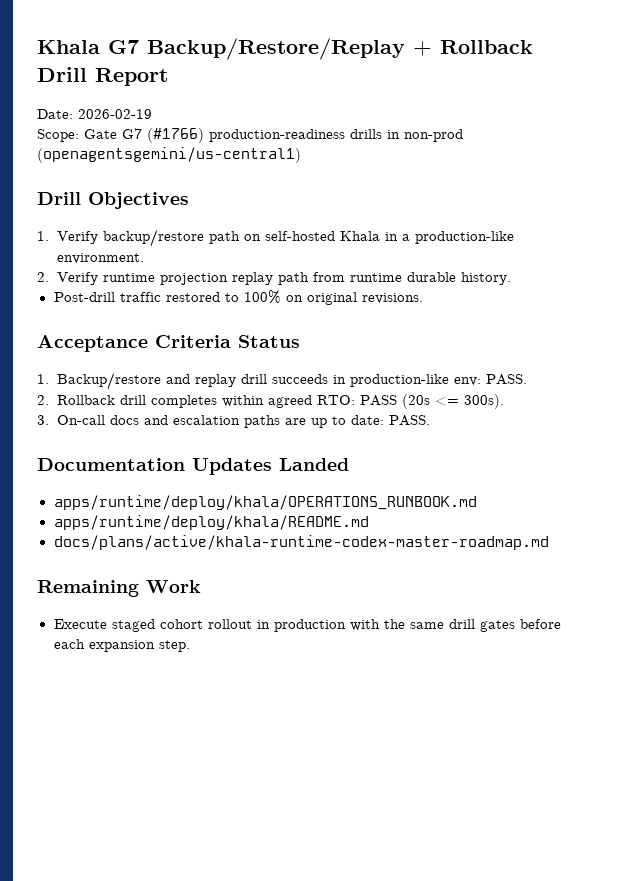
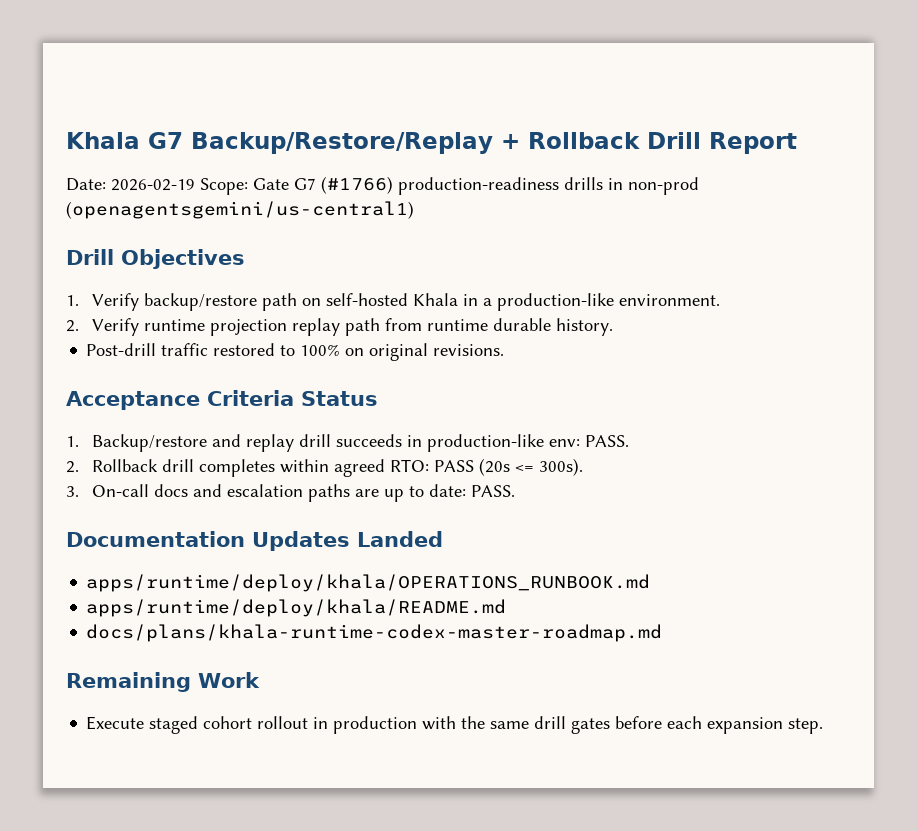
- Date: 2026-02-19
- Scope: Gate G7 (#1766) production-readiness drills in non-prod (openagentsgemini/us-central1)
+ Date: 2026-02-19 Scope: Gate G7 (#1766) production-readiness drills in non-prod (openagentsgemini/us-central1)
- docs/plans/active/khala-runtime-codex-master-roadmap.md
+ docs/plans/khala-runtime-codex-master-roadmap.md

